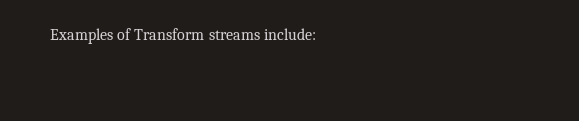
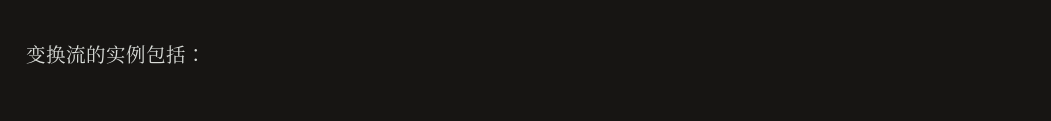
- Examples of Transform streams include:
+ 变换流的实例包括：

